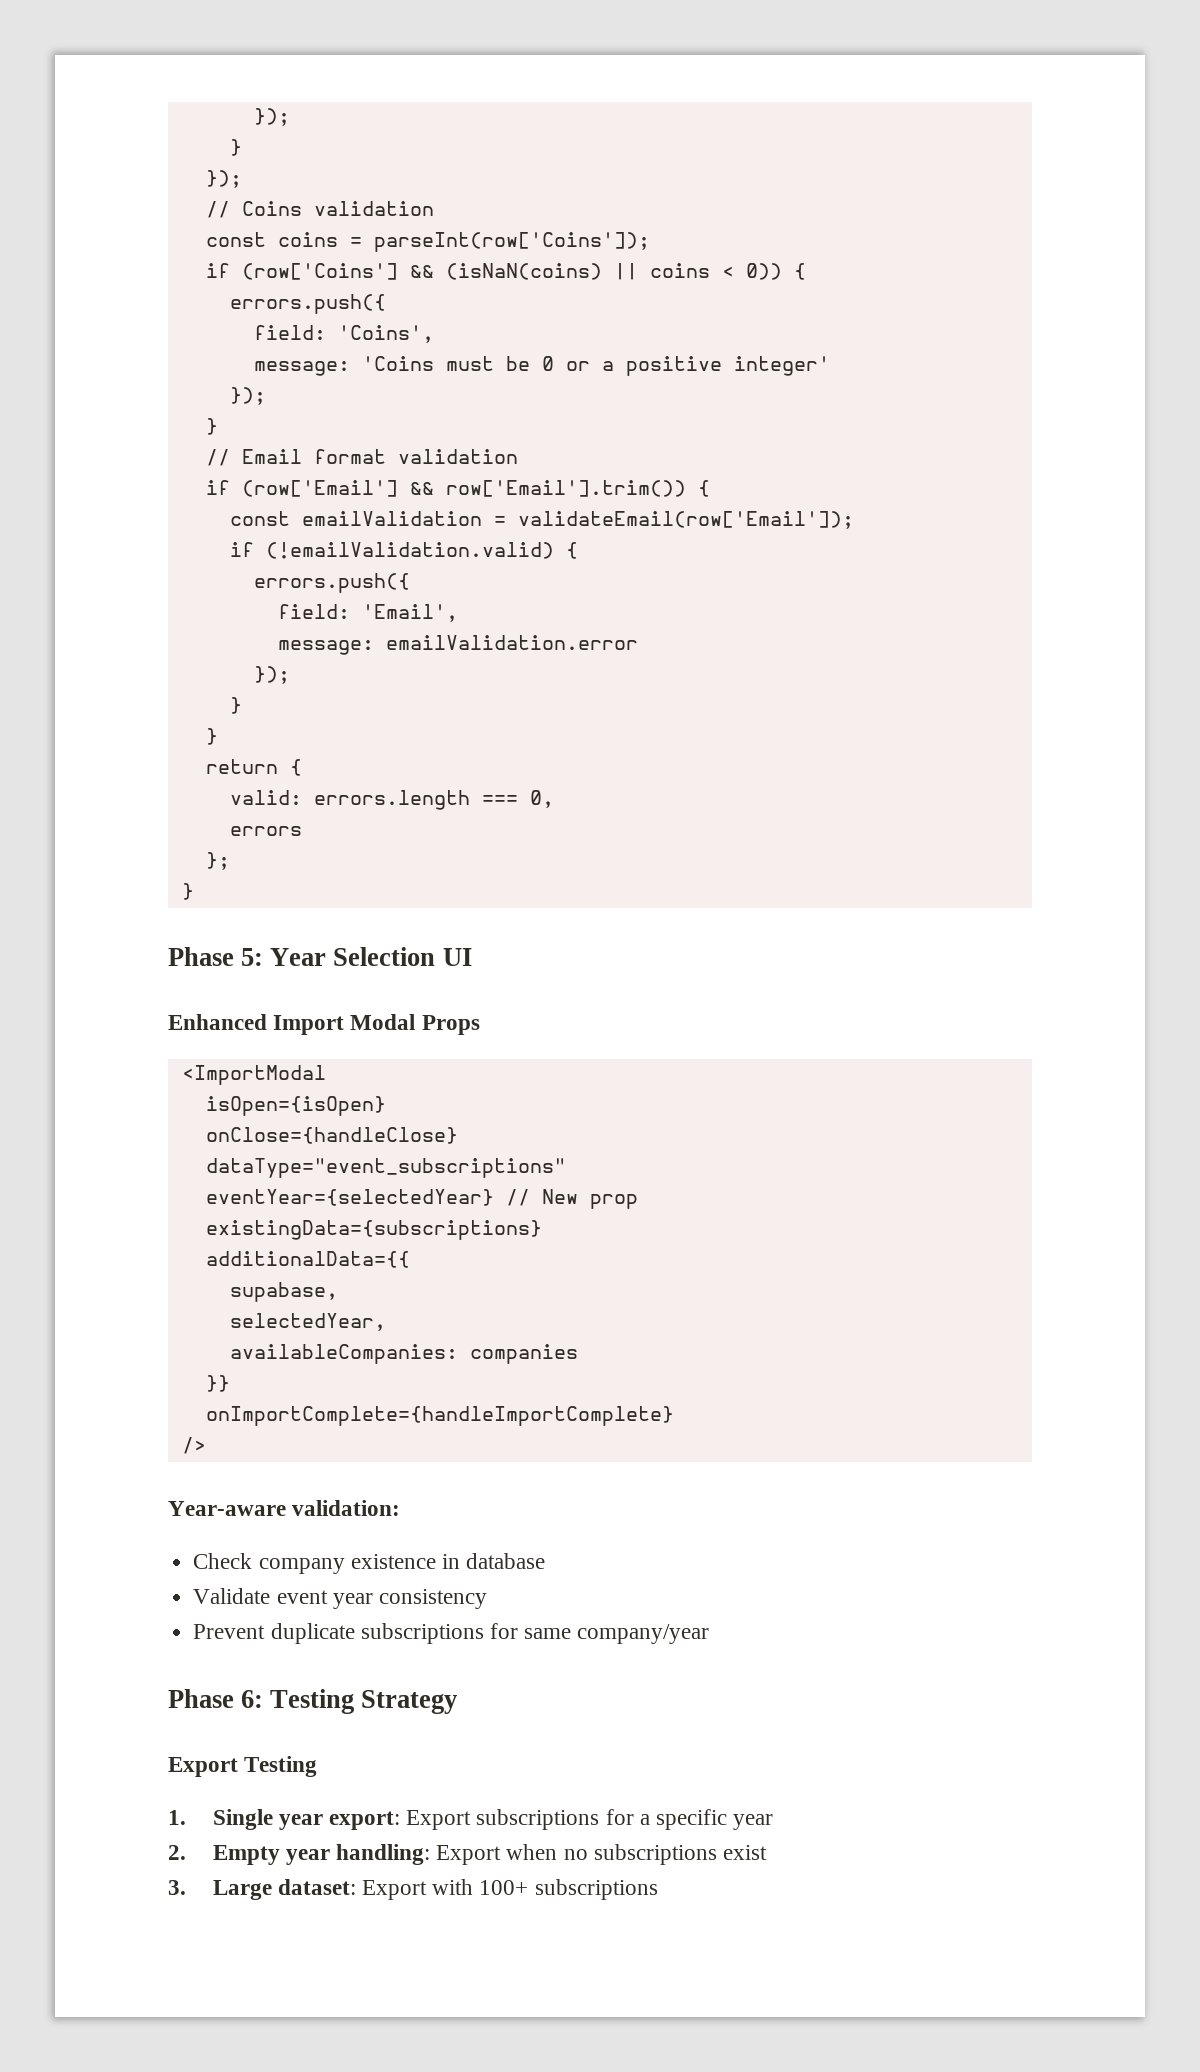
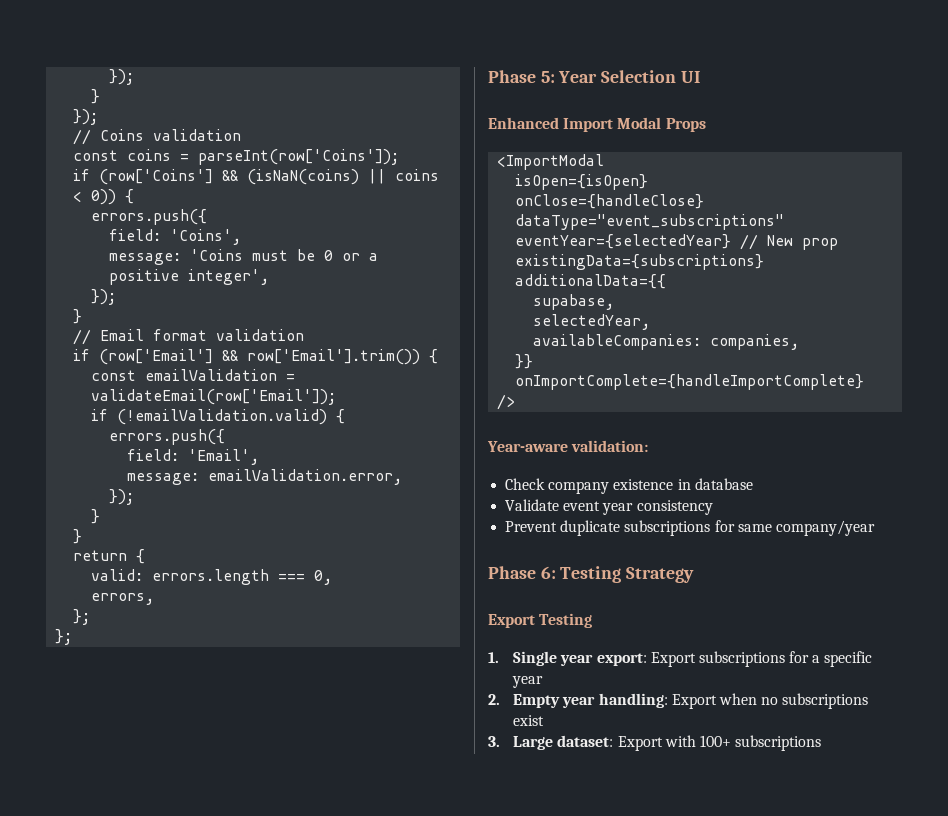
- message: 'Coins must be 0 or a positive integer'
+ message: 'Coins must be 0 or a positive integer',
- message: emailValidation.error
+ message: emailValidation.error,
- errors
+ errors,
  };
- }
+ };
- availableCompanies: companies
+ availableCompanies: companies,

